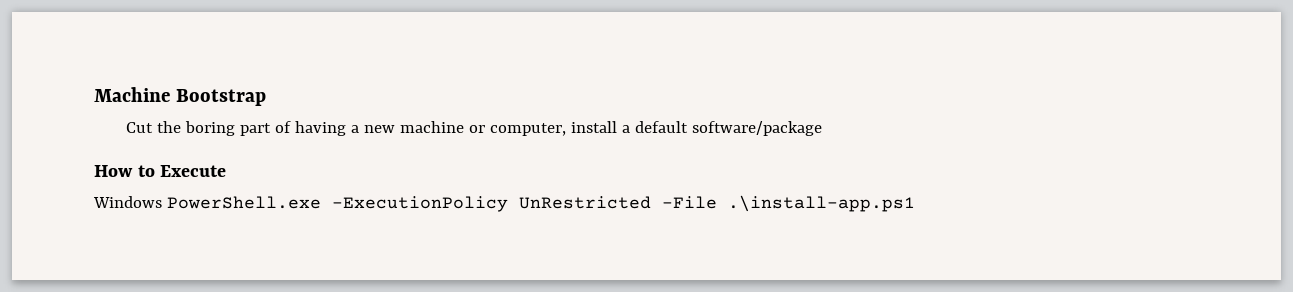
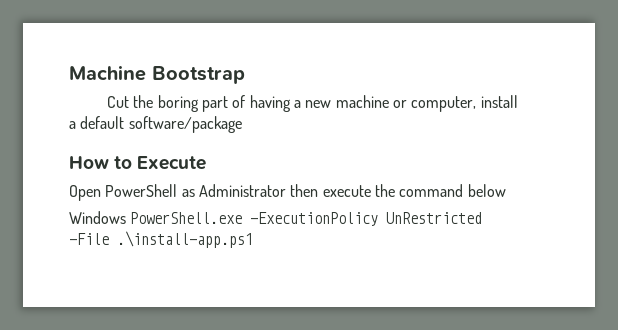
+ Open PowerShell as Administrator then execute the command below

